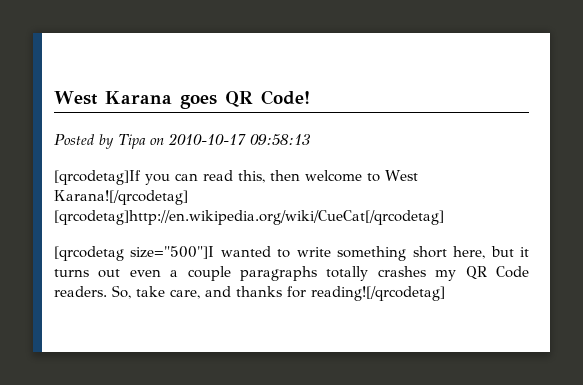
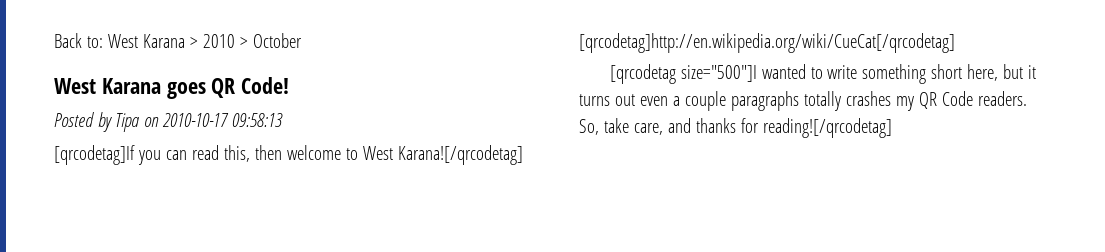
+ Back to: West Karana > 2010 > October

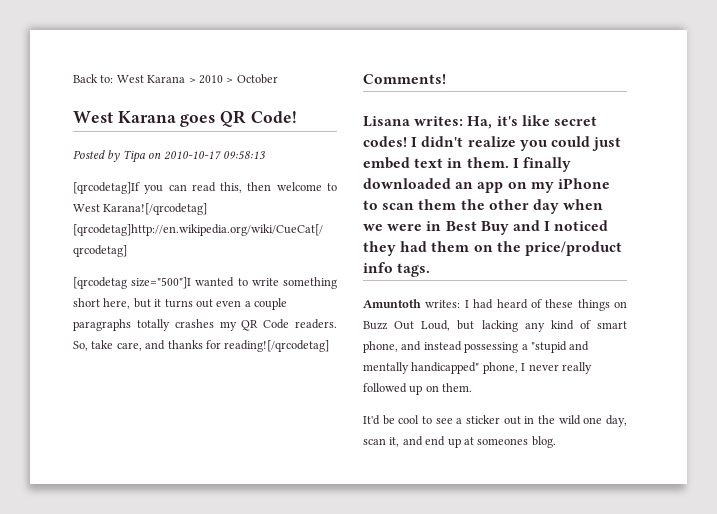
+ Comments!
+ Lisana writes: Ha, it's like secret codes! I didn't realize you could just embed text in them. I finally downloaded an app on my iPhone to scan them the other day when we were in Best Buy and I noticed they had them on the price/product info tags.
+ Amuntoth writes: I had heard of these things on Buzz Out Loud, but lacking any kind of smart phone, and instead possessing a "stupid and mentally handicapped" phone, I never really followed up on them.
+ It'd be cool to see a sticker out in the wild one day, scan it, and end up at someones blog.

